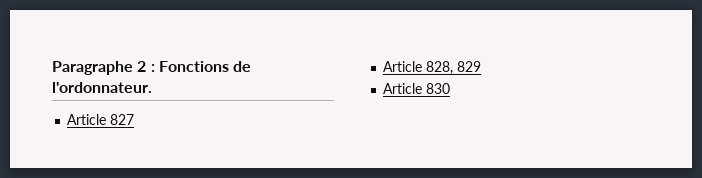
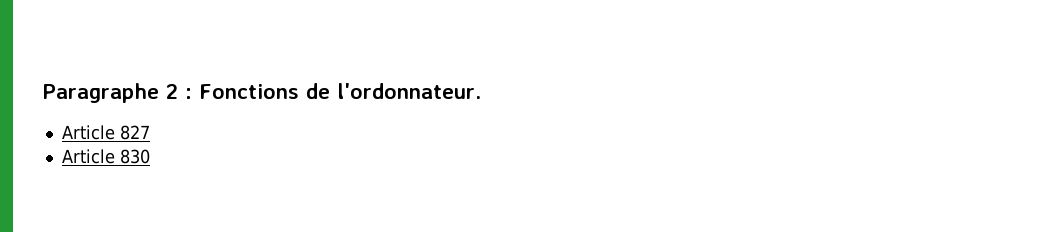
- Article 828, 829

